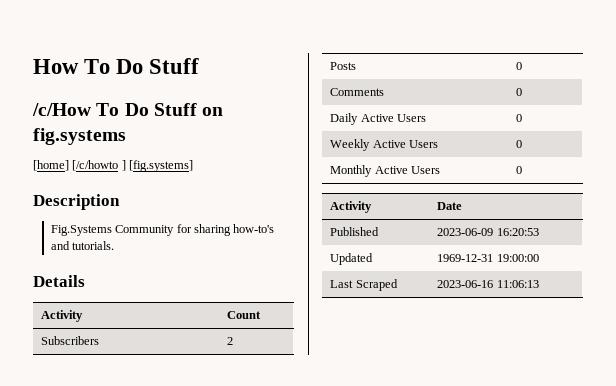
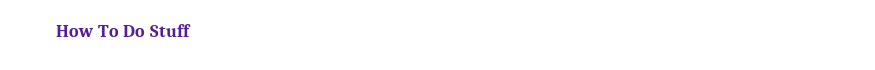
- /c/How To Do Stuff on fig.systems
- [home] [/c/howto ] [fig.systems]
- Description
- Fig.Systems Community for sharing how-to's and tutorials.
- Details
- Activity | Count
- Subscribers | 2
- Posts | 0
- Comments | 0
- Daily Active Users | 0
- Weekly Active Users | 0
- Monthly Active Users | 0
- Activity | Date
- Published | 2023-06-09 16:20:53
- Updated | 1969-12-31 19:00:00
- Last Scraped | 2023-06-16 11:06:13

